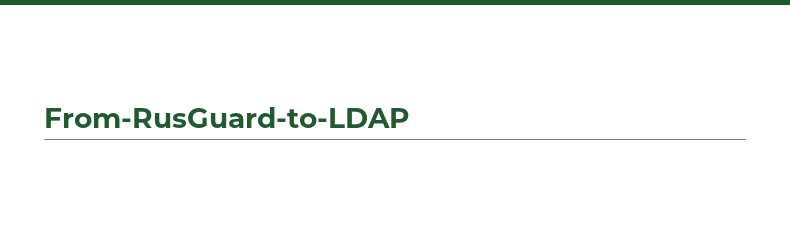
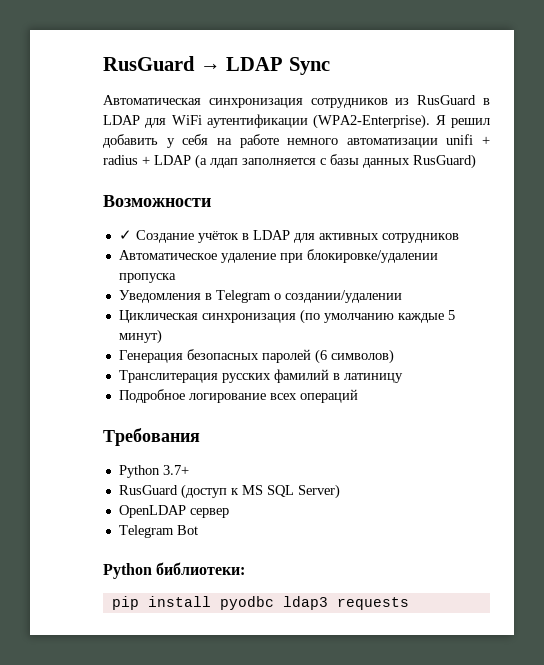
- From-RusGuard-to-LDAP
+ RusGuard → LDAP Sync
+ Автоматическая синхронизация сотрудников из RusGuard в LDAP для WiFi аутентификации (WPA2-Enterprise). Я решил добавить у себя на работе немного автоматизации unifi + radius + LDAP (а лдап заполняется с базы данных RusGuard)
+ Возможности
+ ✓ Создание учёток в LDAP для активных сотрудников
+ Автоматическое удаление при блокировке/удалении пропуска
+ Уведомления в Telegram о создании/удалении
+ Циклическая синхронизация (по умолчанию каждые 5 минут)
+ Генерация безопасных паролей (6 символов)
+ Транслитерация русских фамилий в латиницу
+ Подробное логирование всех операций
+ Требования
+ Python 3.7+
+ RusGuard (доступ к MS SQL Server)
+ OpenLDAP сервер
+ Telegram Bot
+ Python библиотеки:
+ pip install pyodbc ldap3 requests

